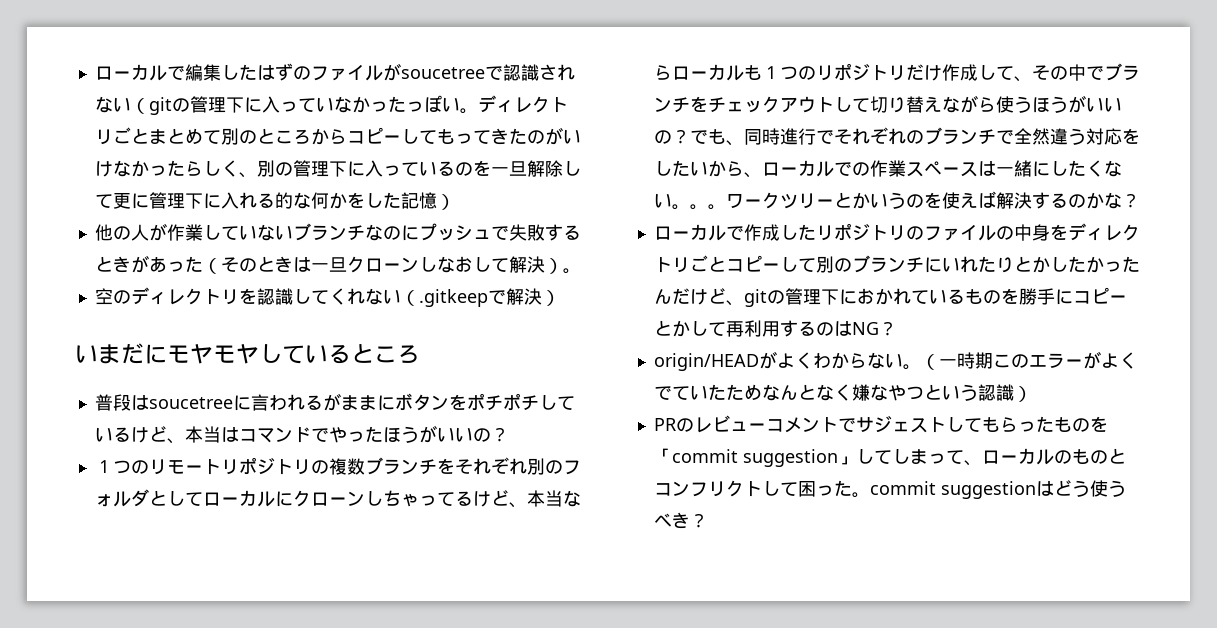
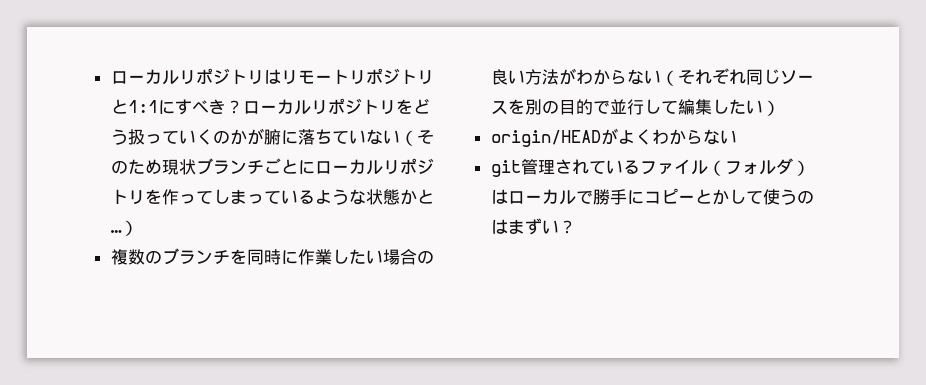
- ローカルで編集したはずのファイルがsoucetreeで認識されない（gitの管理下に入っていなかったっぽい。ディレクトリごとまとめて別のところからコピーしてもってきたのがいけなかったらしく、別の管理下に入っているのを一旦解除して更に管理下に入れる的な何かをした記憶）
- 他の人が作業していないブランチなのにプッシュで失敗するときがあった（そのときは一旦クローンしなおして解決）。
- 空のディレクトリを認識してくれない（.gitkeepで解決）
- いまだにモヤモヤしているところ
- 普段はsoucetreeに言われるがままにボタンをポチポチしているけど、本当はコマンドでやったほうがいいの？
- １つのリモートリポジトリの複数ブランチをそれぞれ別のフォルダとしてローカルにクローンしちゃってるけど、本当ならローカルも１つのリポジトリだけ作成して、その中でブランチをチェックアウトして切り替えながら使うほうがいいの？でも、同時進行でそれぞれのブランチで全然違う対応をしたいから、ローカルでの作業スペースは一緒にしたくない。。。ワークツリーとかいうのを使えば解決するのかな？
- ローカルで作成したリポジトリのファイルの中身をディレクトリごとコピーして別のブランチにいれたりとかしたかったんだけど、gitの管理下におかれているものを勝手にコピーとかして再利用するのはNG？
- origin/HEADがよくわからない。（一時期このエラーがよくでていたためなんとなく嫌なやつという認識）
- PRのレビューコメントでサジェストしてもらったものを「commit suggestion」してしまって、ローカルのものとコンフリクトして困った。commit suggestionはどう使うべき？
+ ローカルリポジトリはリモートリポジトリと1:1にすべき？ローカルリポジトリをどう扱っていくのかが腑に落ちていない（そのため現状ブランチごとにローカルリポジトリを作ってしまっているような状態かと…）
+ 複数のブランチを同時に作業したい場合の良い方法がわからない（それぞれ同じソースを別の目的で並行して編集したい）
+ origin/HEADがよくわからない
+ git管理されているファイル（フォルダ）はローカルで勝手にコピーとかして使うのはまずい？

